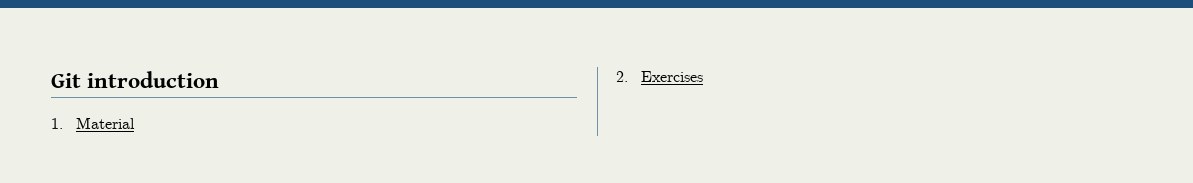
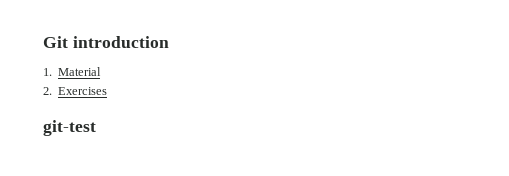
+ git-test

